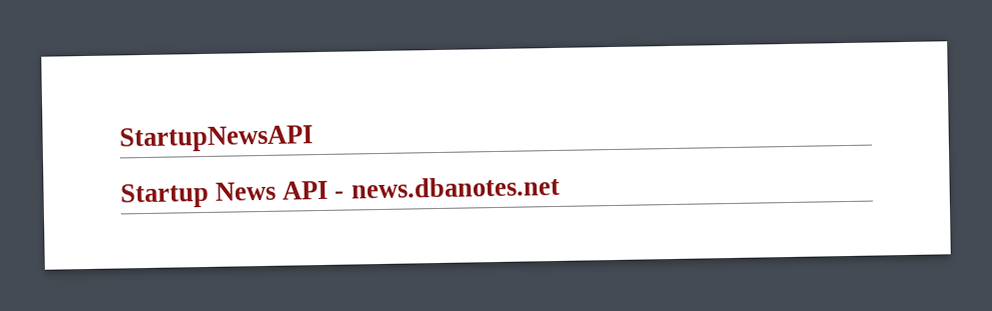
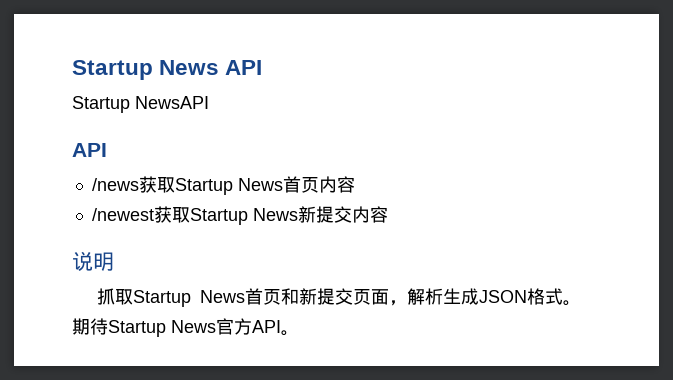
- StartupNewsAPI
- Startup News API - news.dbanotes.net
+ Startup News API
+ Startup NewsAPI
+ API
+ /news获取Startup News首页内容
+ /newest获取Startup News新提交内容
+ 说明
+ 抓取Startup News首页和新提交页面，解析生成JSON格式。期待Startup News官方API。

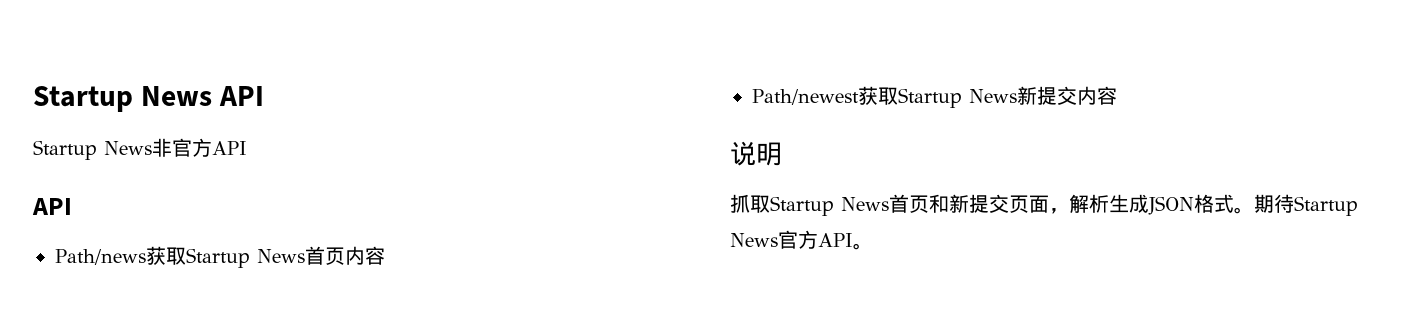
- Startup NewsAPI
+ Startup News非官方API
  API
- /news获取Startup News首页内容
+ Path/news获取Startup News首页内容
- /newest获取Startup News新提交内容
+ Path/newest获取Startup News新提交内容

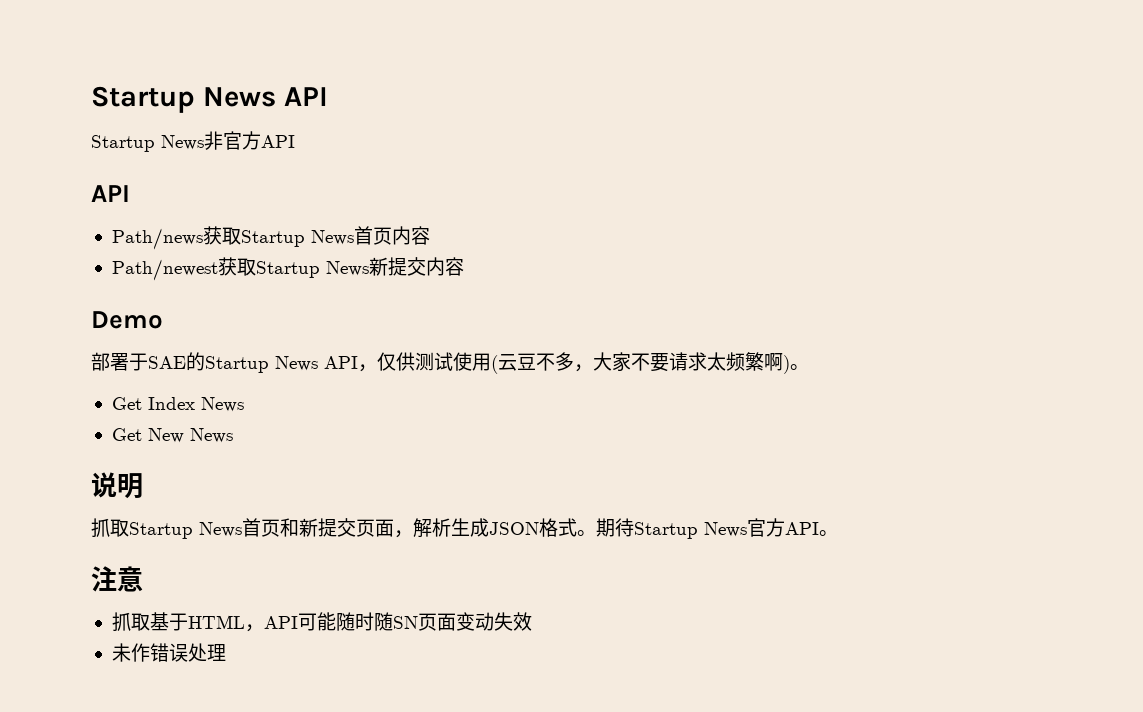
+ Demo
+ 部署于SAE的Startup News API，仅供测试使用(云豆不多，大家不要请求太频繁啊)。
+ Get Index News
+ Get New News
+ 注意
+ 抓取基于HTML，API可能随时随SN页面变动失效
+ 未作错误处理

